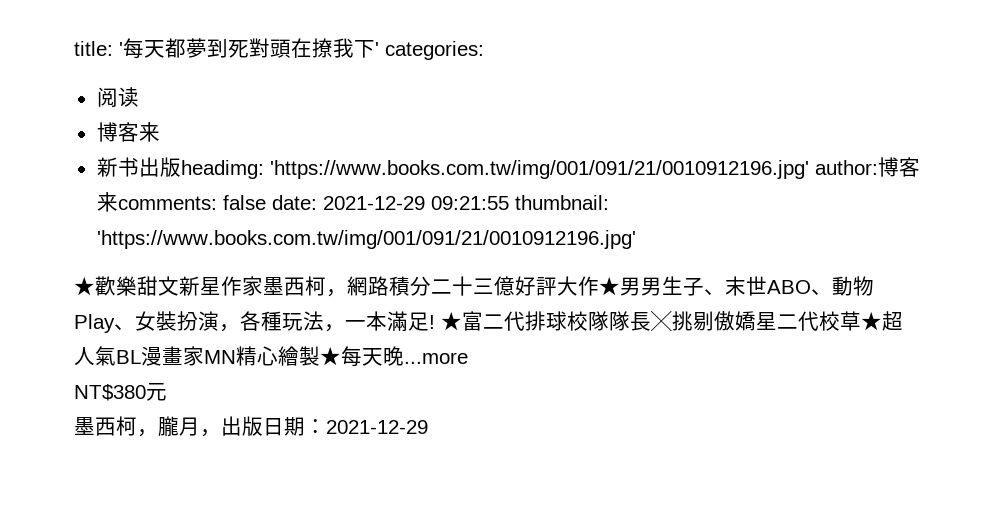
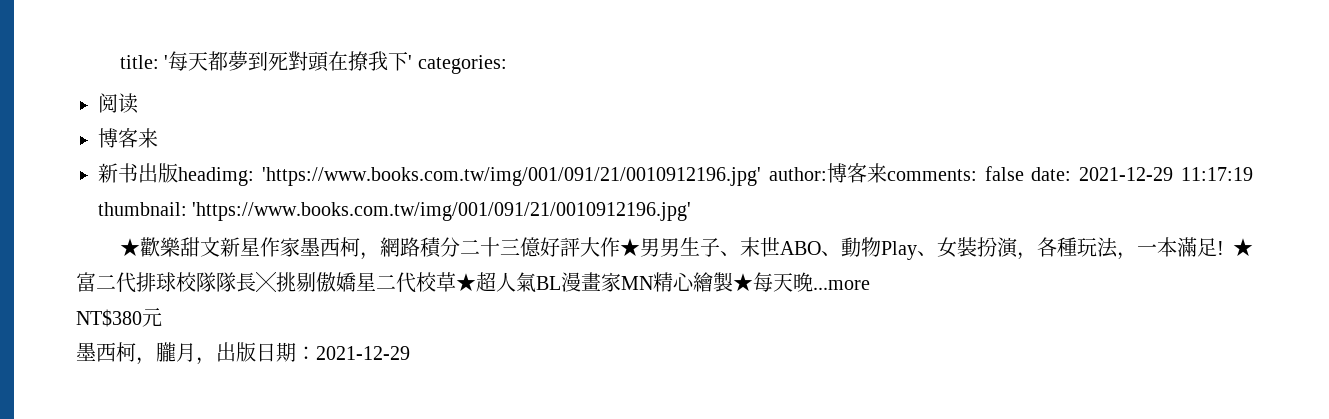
- 新书出版headimg: 'https://www.books.com.tw/img/001/091/21/0010912196.jpg' author:博客来comments: false date: 2021-12-29 09:21:55 thumbnail: 'https://www.books.com.tw/img/001/091/21/0010912196.jpg'
+ 新书出版headimg: 'https://www.books.com.tw/img/001/091/21/0010912196.jpg' author:博客来comments: false date: 2021-12-29 11:17:19 thumbnail: 'https://www.books.com.tw/img/001/091/21/0010912196.jpg'

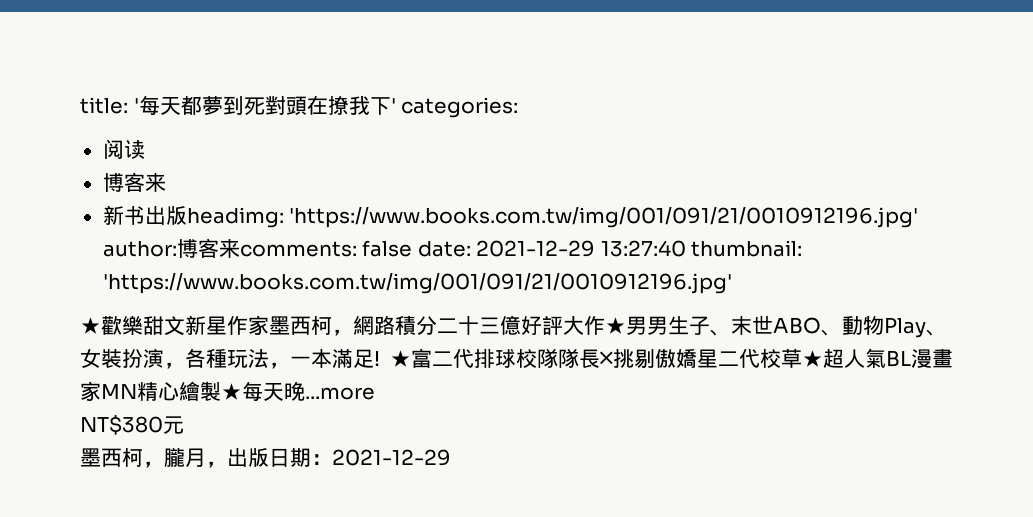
- 新书出版headimg: 'https://www.books.com.tw/img/001/091/21/0010912196.jpg' author:博客来comments: false date: 2021-12-29 11:17:19 thumbnail: 'https://www.books.com.tw/img/001/091/21/0010912196.jpg'
+ 新书出版headimg: 'https://www.books.com.tw/img/001/091/21/0010912196.jpg' author:博客来comments: false date: 2021-12-29 13:27:40 thumbnail: 'https://www.books.com.tw/img/001/091/21/0010912196.jpg'

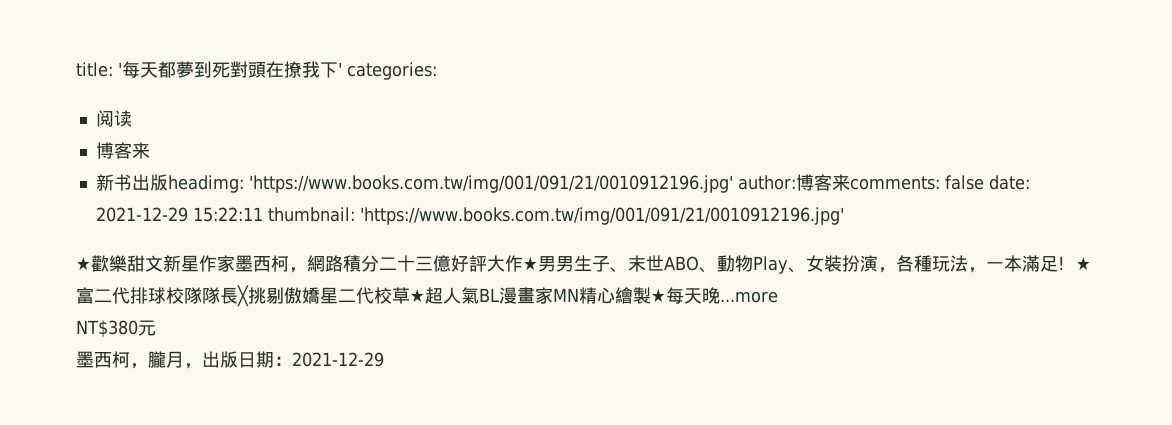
- 新书出版headimg: 'https://www.books.com.tw/img/001/091/21/0010912196.jpg' author:博客来comments: false date: 2021-12-29 13:27:40 thumbnail: 'https://www.books.com.tw/img/001/091/21/0010912196.jpg'
+ 新书出版headimg: 'https://www.books.com.tw/img/001/091/21/0010912196.jpg' author:博客来comments: false date: 2021-12-29 15:22:11 thumbnail: 'https://www.books.com.tw/img/001/091/21/0010912196.jpg'

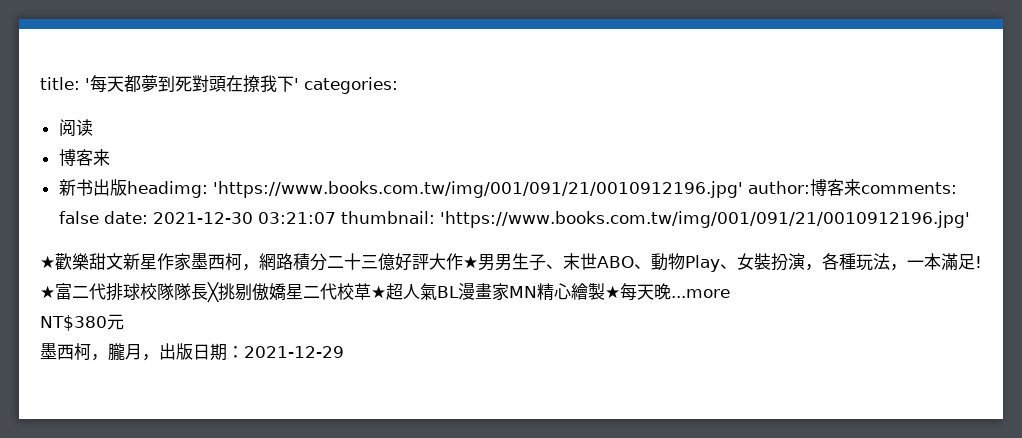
- 新书出版headimg: 'https://www.books.com.tw/img/001/091/21/0010912196.jpg' author:博客来comments: false date: 2021-12-29 15:22:11 thumbnail: 'https://www.books.com.tw/img/001/091/21/0010912196.jpg'
+ 新书出版headimg: 'https://www.books.com.tw/img/001/091/21/0010912196.jpg' author:博客来comments: false date: 2021-12-30 03:21:07 thumbnail: 'https://www.books.com.tw/img/001/091/21/0010912196.jpg'

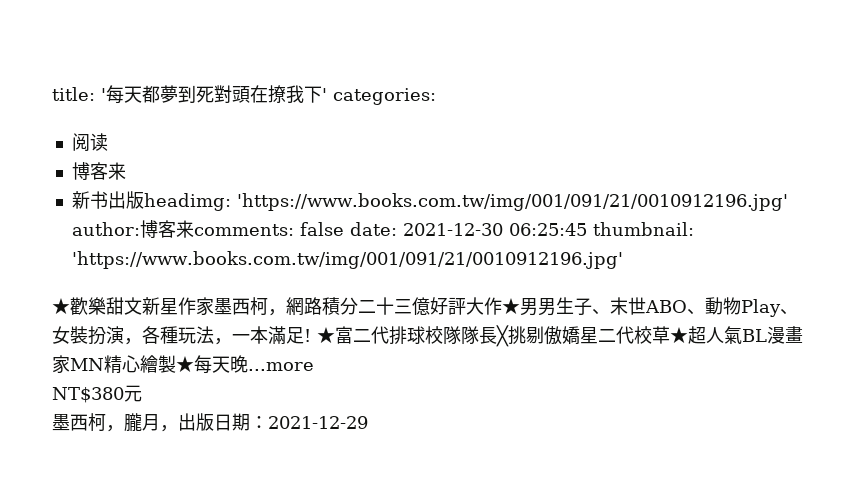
- 新书出版headimg: 'https://www.books.com.tw/img/001/091/21/0010912196.jpg' author:博客来comments: false date: 2021-12-30 03:21:07 thumbnail: 'https://www.books.com.tw/img/001/091/21/0010912196.jpg'
+ 新书出版headimg: 'https://www.books.com.tw/img/001/091/21/0010912196.jpg' author:博客来comments: false date: 2021-12-30 06:25:45 thumbnail: 'https://www.books.com.tw/img/001/091/21/0010912196.jpg'

